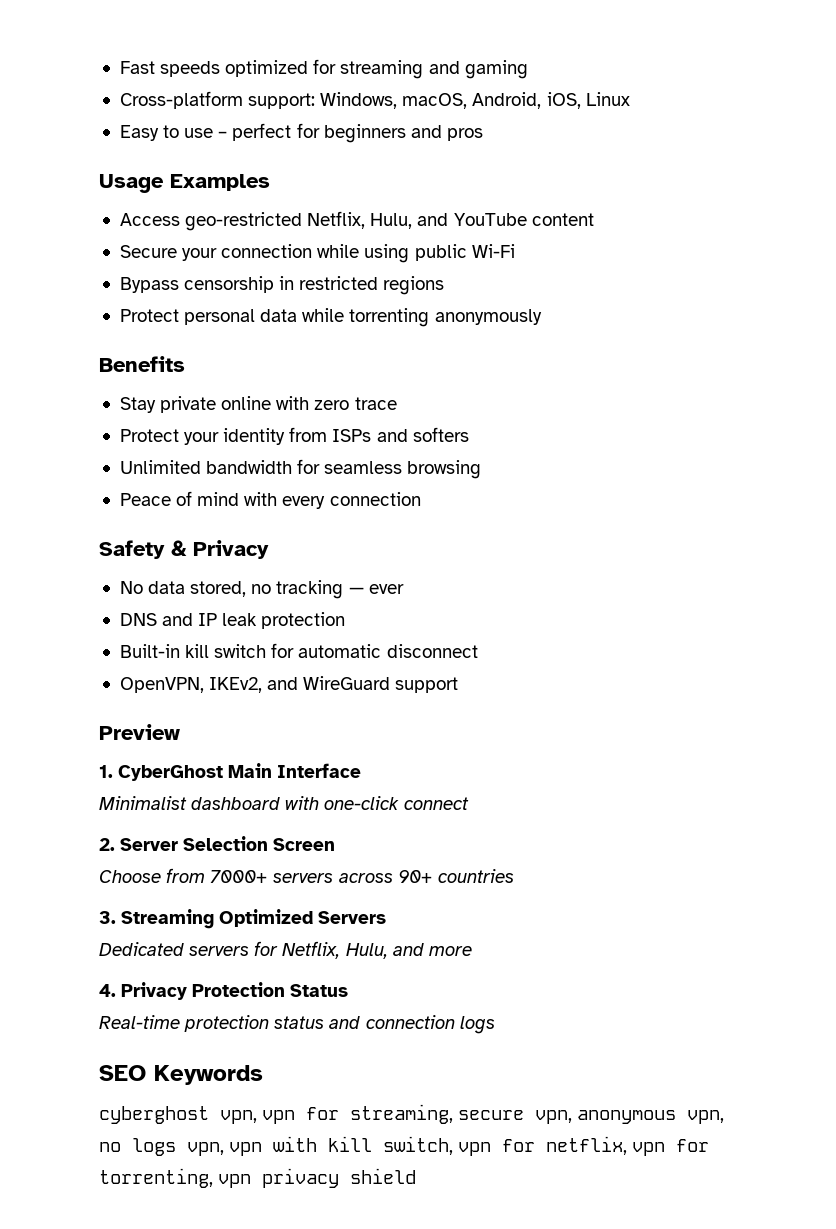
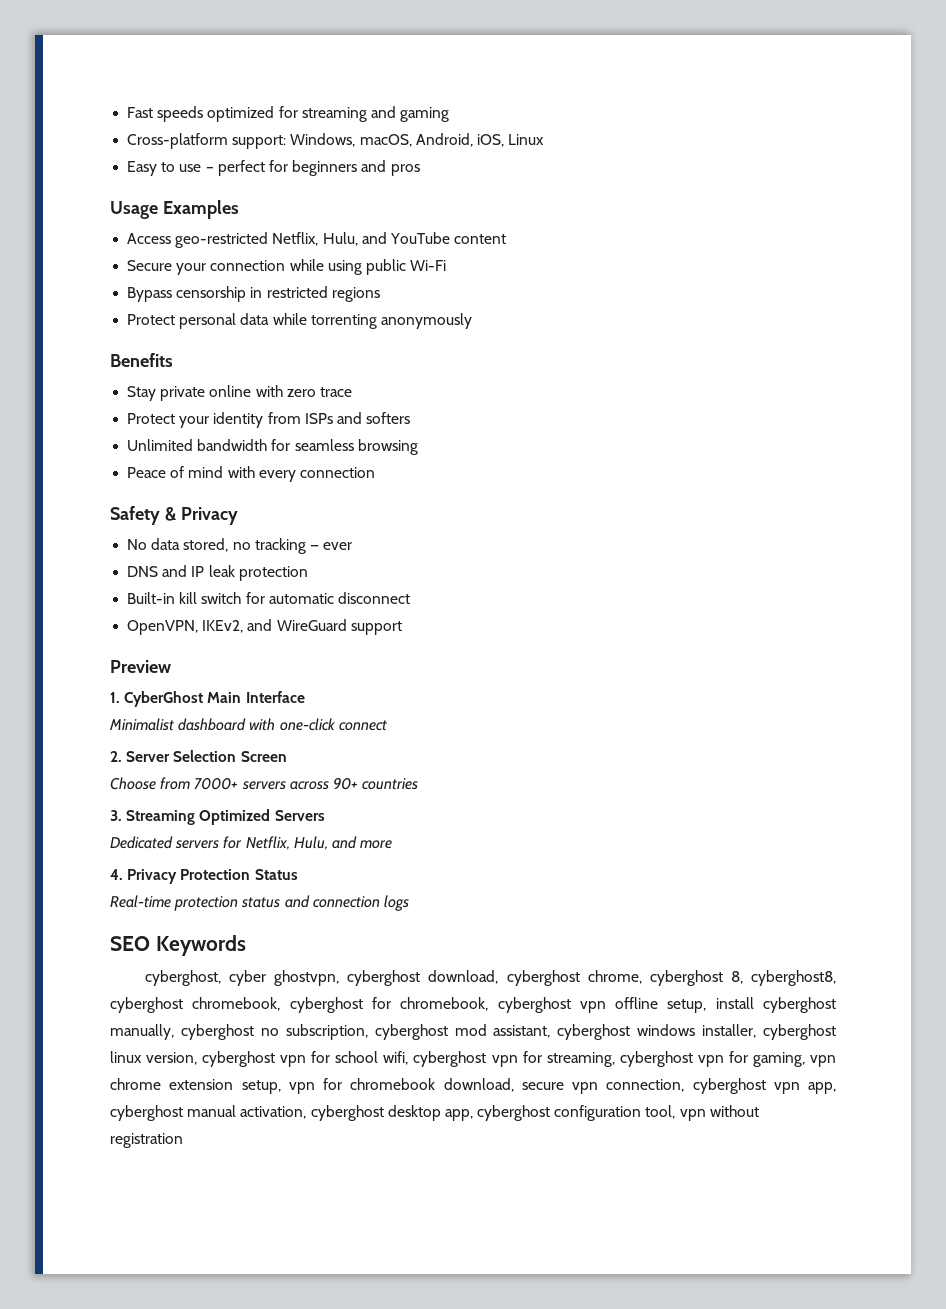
- cyberghost vpn, vpn for streaming, secure vpn, anonymous vpn, no logs vpn, vpn with kill switch, vpn for netflix, vpn for torrenting, vpn privacy shield
+ cyberghost, cyber ghostvpn, cyberghost download, cyberghost chrome, cyberghost 8, cyberghost8, cyberghost chromebook, cyberghost for chromebook, cyberghost vpn offline setup, install cyberghost manually, cyberghost no subscription, cyberghost mod assistant, cyberghost windows installer, cyberghost linux version, cyberghost vpn for school wifi, cyberghost vpn for streaming, cyberghost vpn for gaming, vpn chrome extension setup, vpn for chromebook download, secure vpn connection, cyberghost vpn app, cyberghost manual activation, cyberghost desktop app, cyberghost configuration tool, vpn without registration

